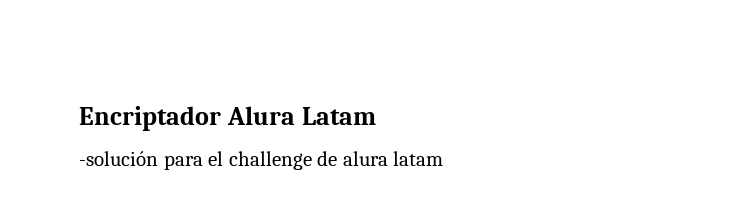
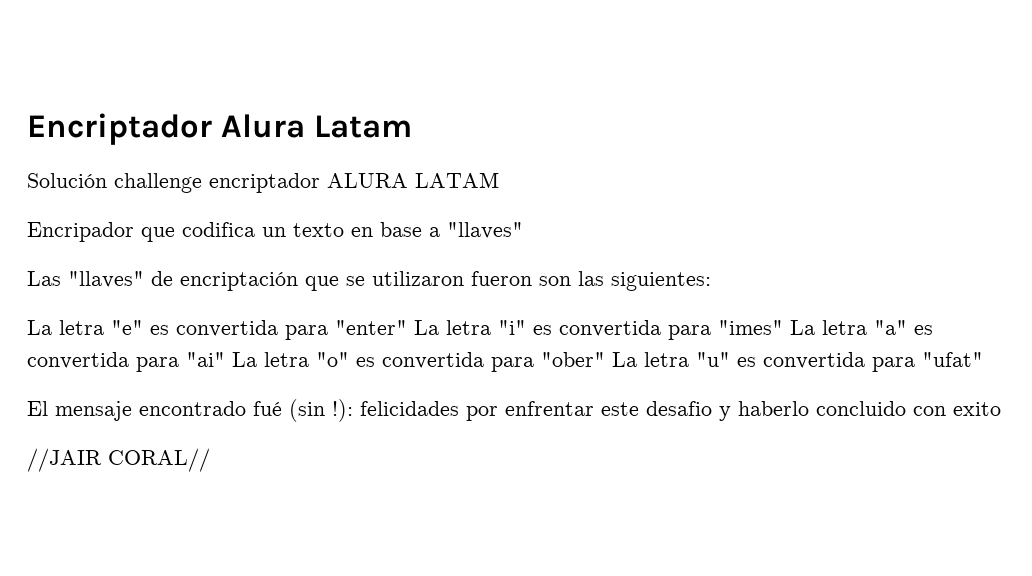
- -solución para el challenge de alura latam
+ Solución challenge encriptador ALURA LATAM
+ Encripador que codifica un texto en base a "llaves"
+ Las "llaves" de encriptación que se utilizaron fueron son las siguientes:
+ La letra "e" es convertida para "enter" La letra "i" es convertida para "imes" La letra "a" es convertida para "ai" La letra "o" es convertida para "ober" La letra "u" es convertida para "ufat"
+ El mensaje encontrado fué (sin !): felicidades por enfrentar este desafio y haberlo concluido con exito
+ //JAIR CORAL//

